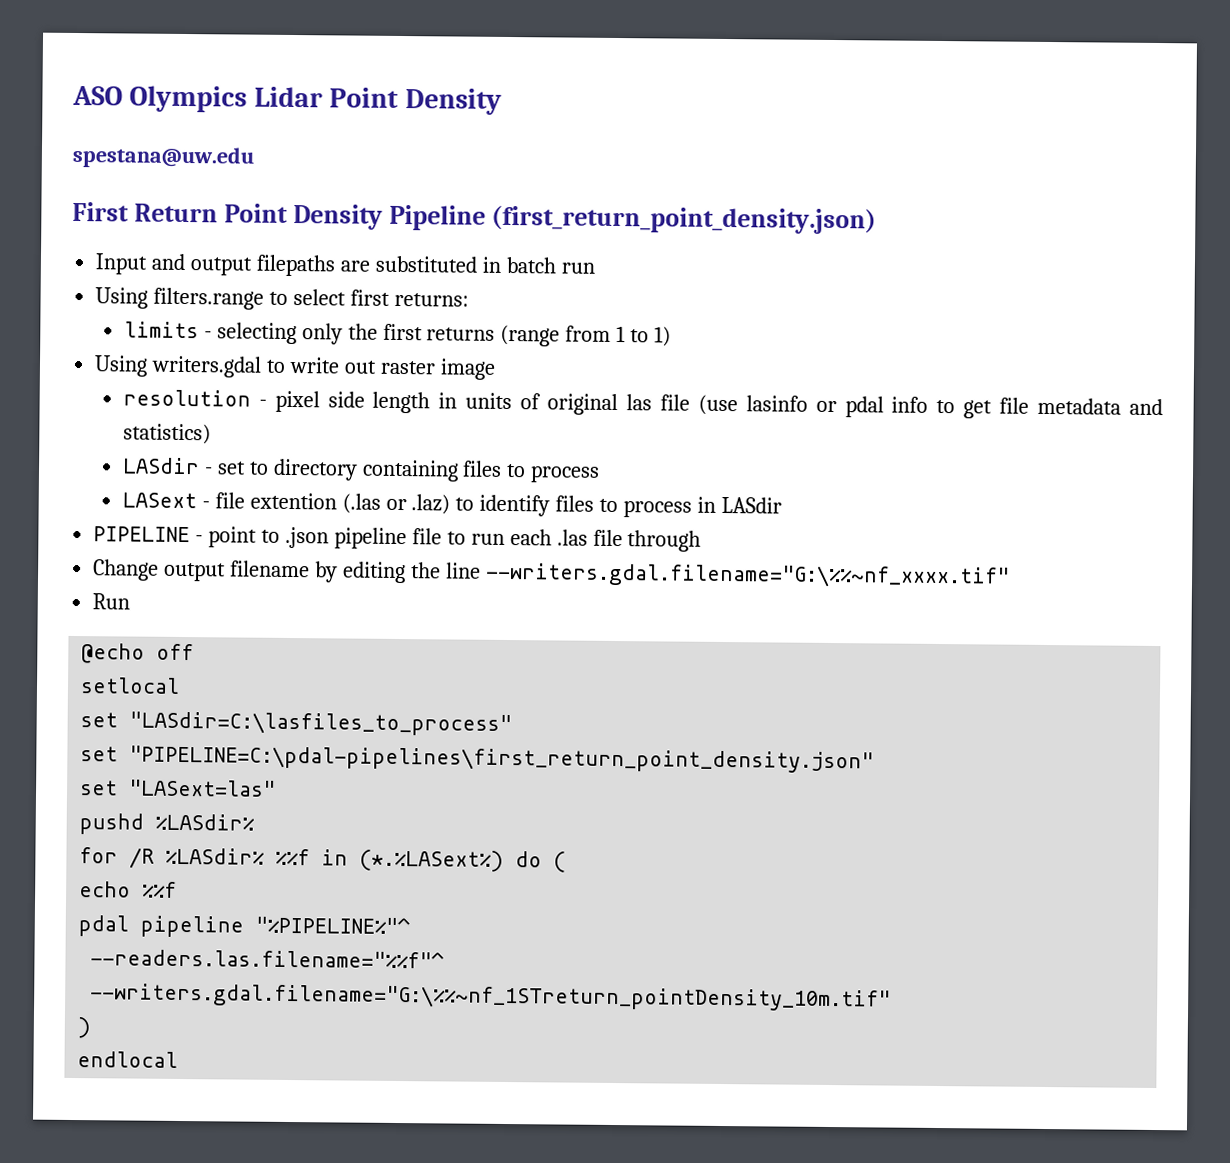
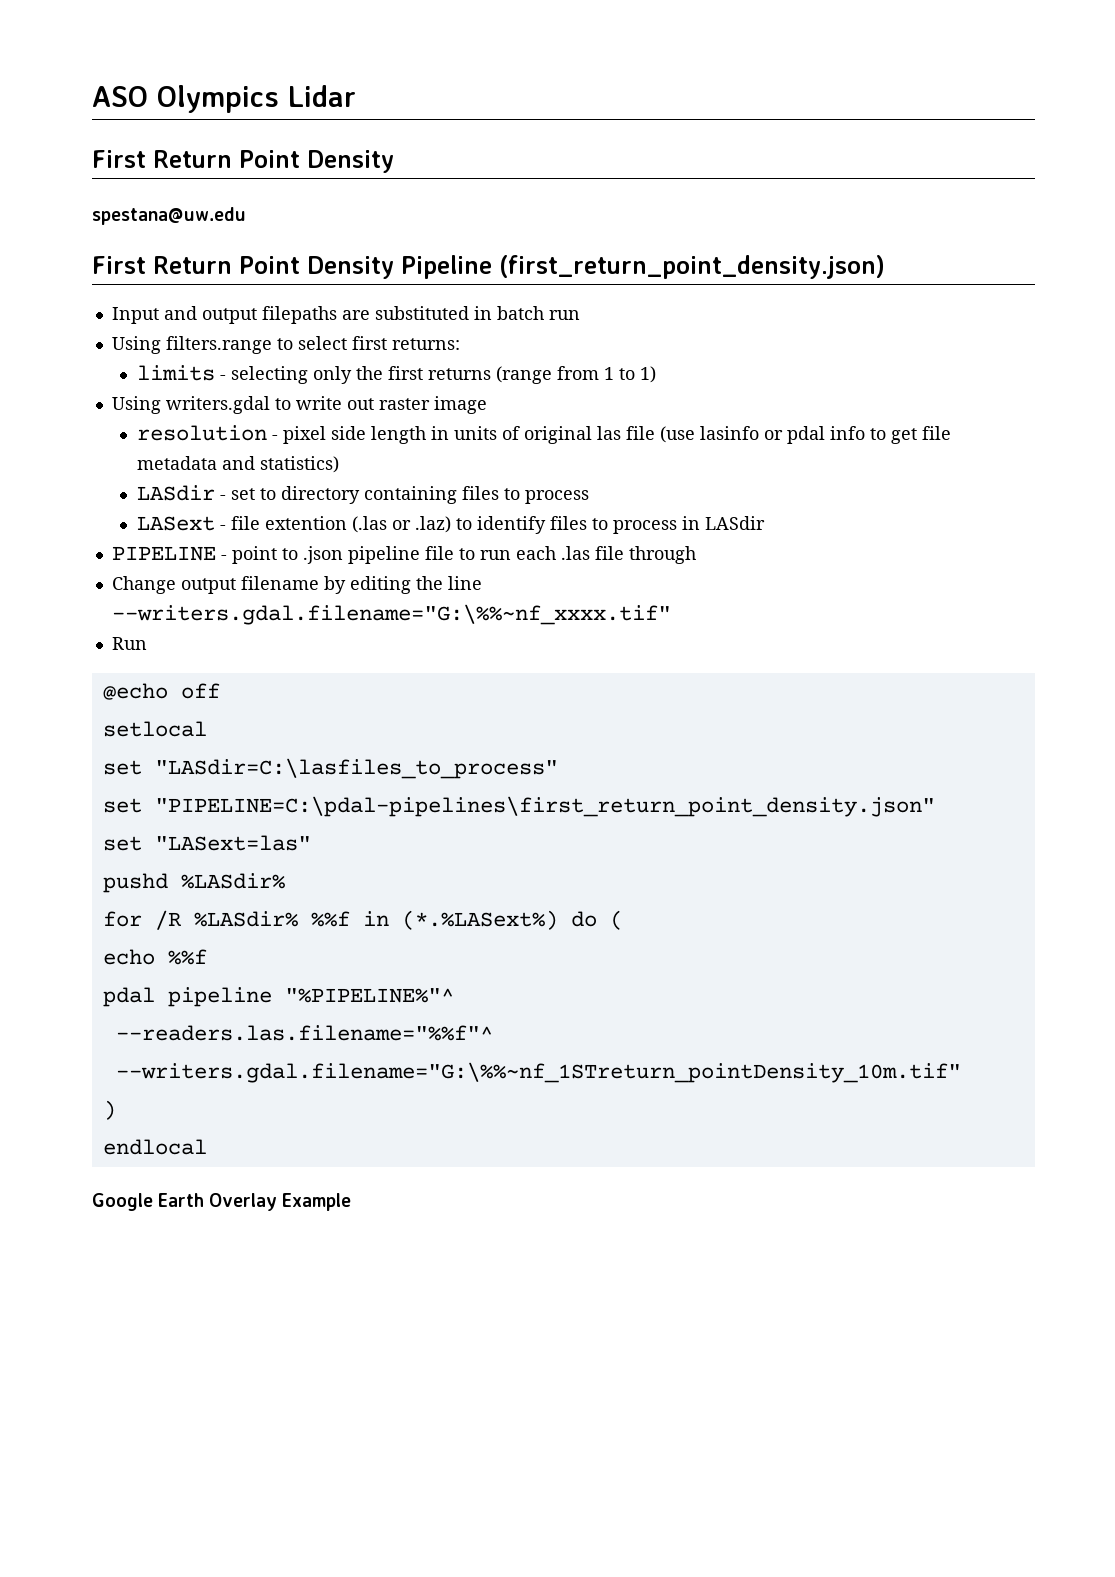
- ASO Olympics Lidar Point Density
+ ASO Olympics Lidar
+ First Return Point Density
+ Google Earth Overlay Example

